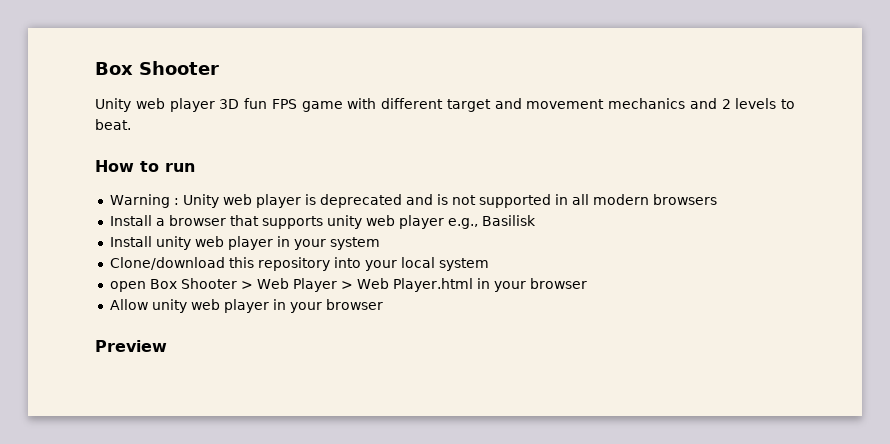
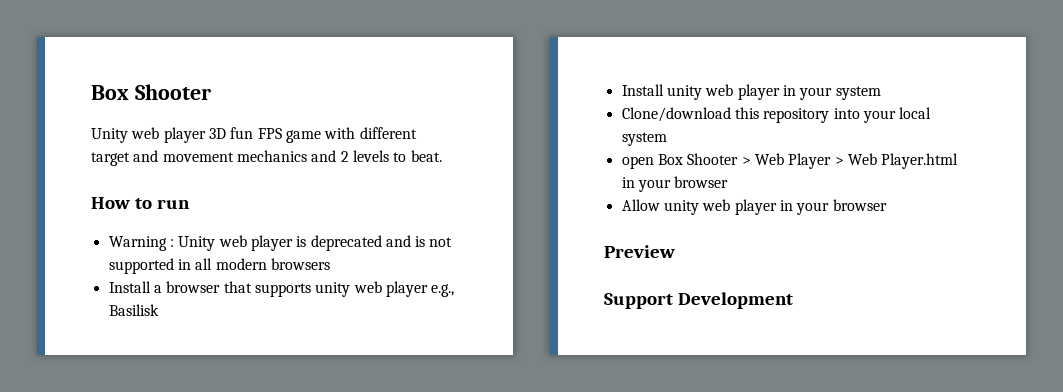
+ Support Development

